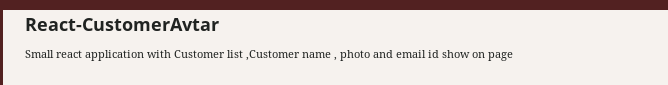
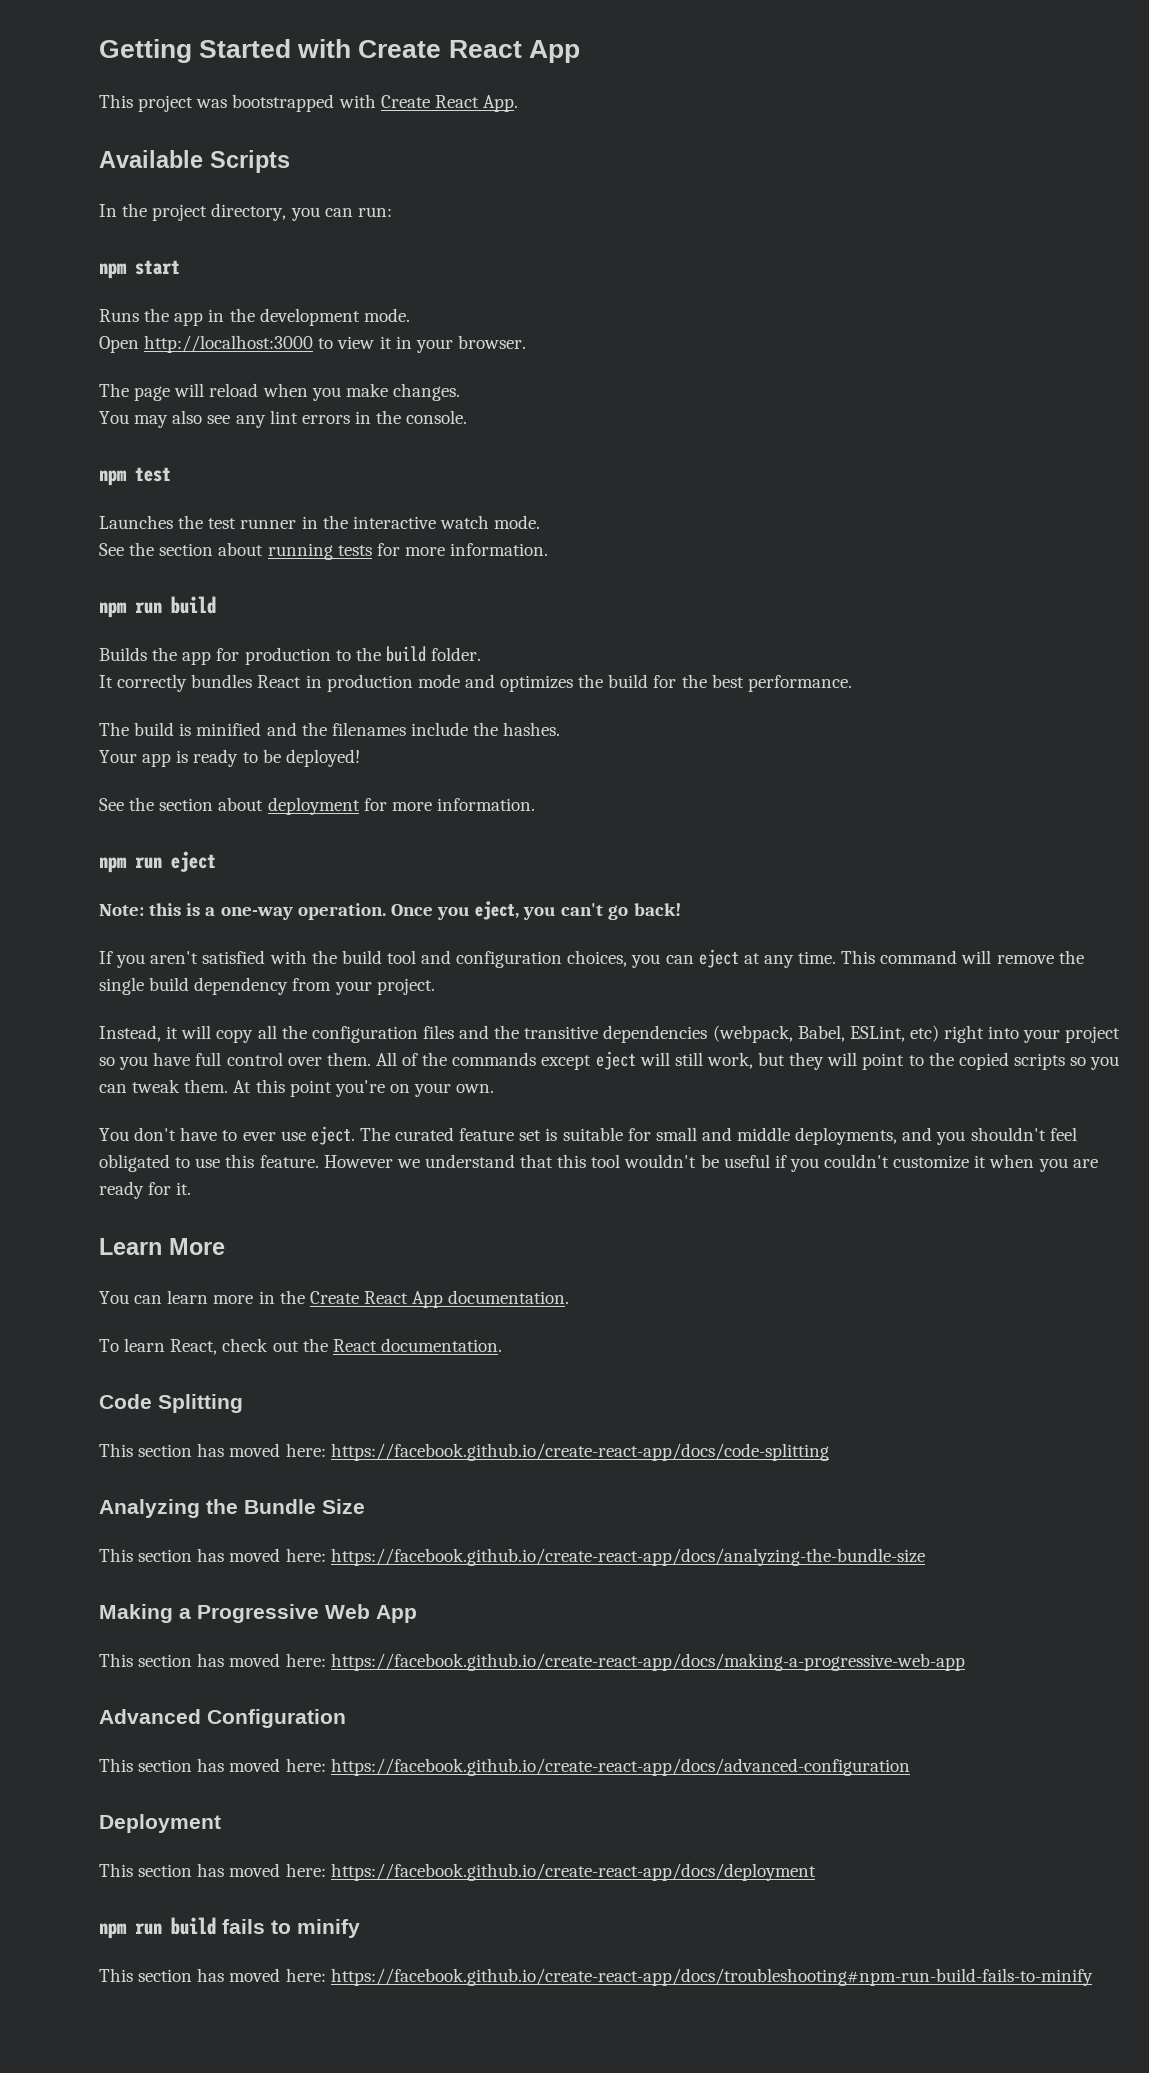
- React-CustomerAvtar
- Small react application with Customer list ,Customer name , photo and email id show on page
+ Getting Started with Create React App
+ This project was bootstrapped with Create React App.
+ Available Scripts
+ In the project directory, you can run:
+ npm start
+ Runs the app in the development mode.
+ Open http://localhost:3000 to view it in your browser.
+ The page will reload when you make changes.
+ You may also see any lint errors in the console.
+ npm test
+ Launches the test runner in the interactive watch mode.
+ See the section about running tests for more information.
+ npm run build
+ Builds the app for production to the build folder.
+ It correctly bundles React in production mode and optimizes the build for the best performance.
+ The build is minified and the filenames include the hashes.
+ Your app is ready to be deployed!
+ See the section about deployment for more information.
+ npm run eject
+ Note: this is a one-way operation. Once you eject, you can't go back!
+ If you aren't satisfied with the build tool and configuration choices, you can eject at any time. This command will remove the single build dependency from your project.
+ Instead, it will copy all the configuration files and the transitive dependencies (webpack, Babel, ESLint, etc) right into your project so you have full control over them. All of the commands except eject will still work, but they will point to the copied scripts so you can tweak them. At this point you're on your own.
+ You don't have to ever use eject. The curated feature set is suitable for small and middle deployments, and you shouldn't feel obligated to use this feature. However we understand that this tool wouldn't be useful if you couldn't customize it when you are ready for it.
+ Learn More
+ You can learn more in the Create React App documentation.
+ To learn React, check out the React documentation.
+ Code Splitting
+ This section has moved here: https://facebook.github.io/create-react-app/docs/code-splitting
+ Analyzing the Bundle Size
+ This section has moved here: https://facebook.github.io/create-react-app/docs/analyzing-the-bundle-size
+ Making a Progressive Web App
+ This section has moved here: https://facebook.github.io/create-react-app/docs/making-a-progressive-web-app
+ Advanced Configuration
+ This section has moved here: https://facebook.github.io/create-react-app/docs/advanced-configuration
+ Deployment
+ This section has moved here: https://facebook.github.io/create-react-app/docs/deployment
+ npm run build fails to minify
+ This section has moved here: https://facebook.github.io/create-react-app/docs/troubleshooting#npm-run-build-fails-to-minify

